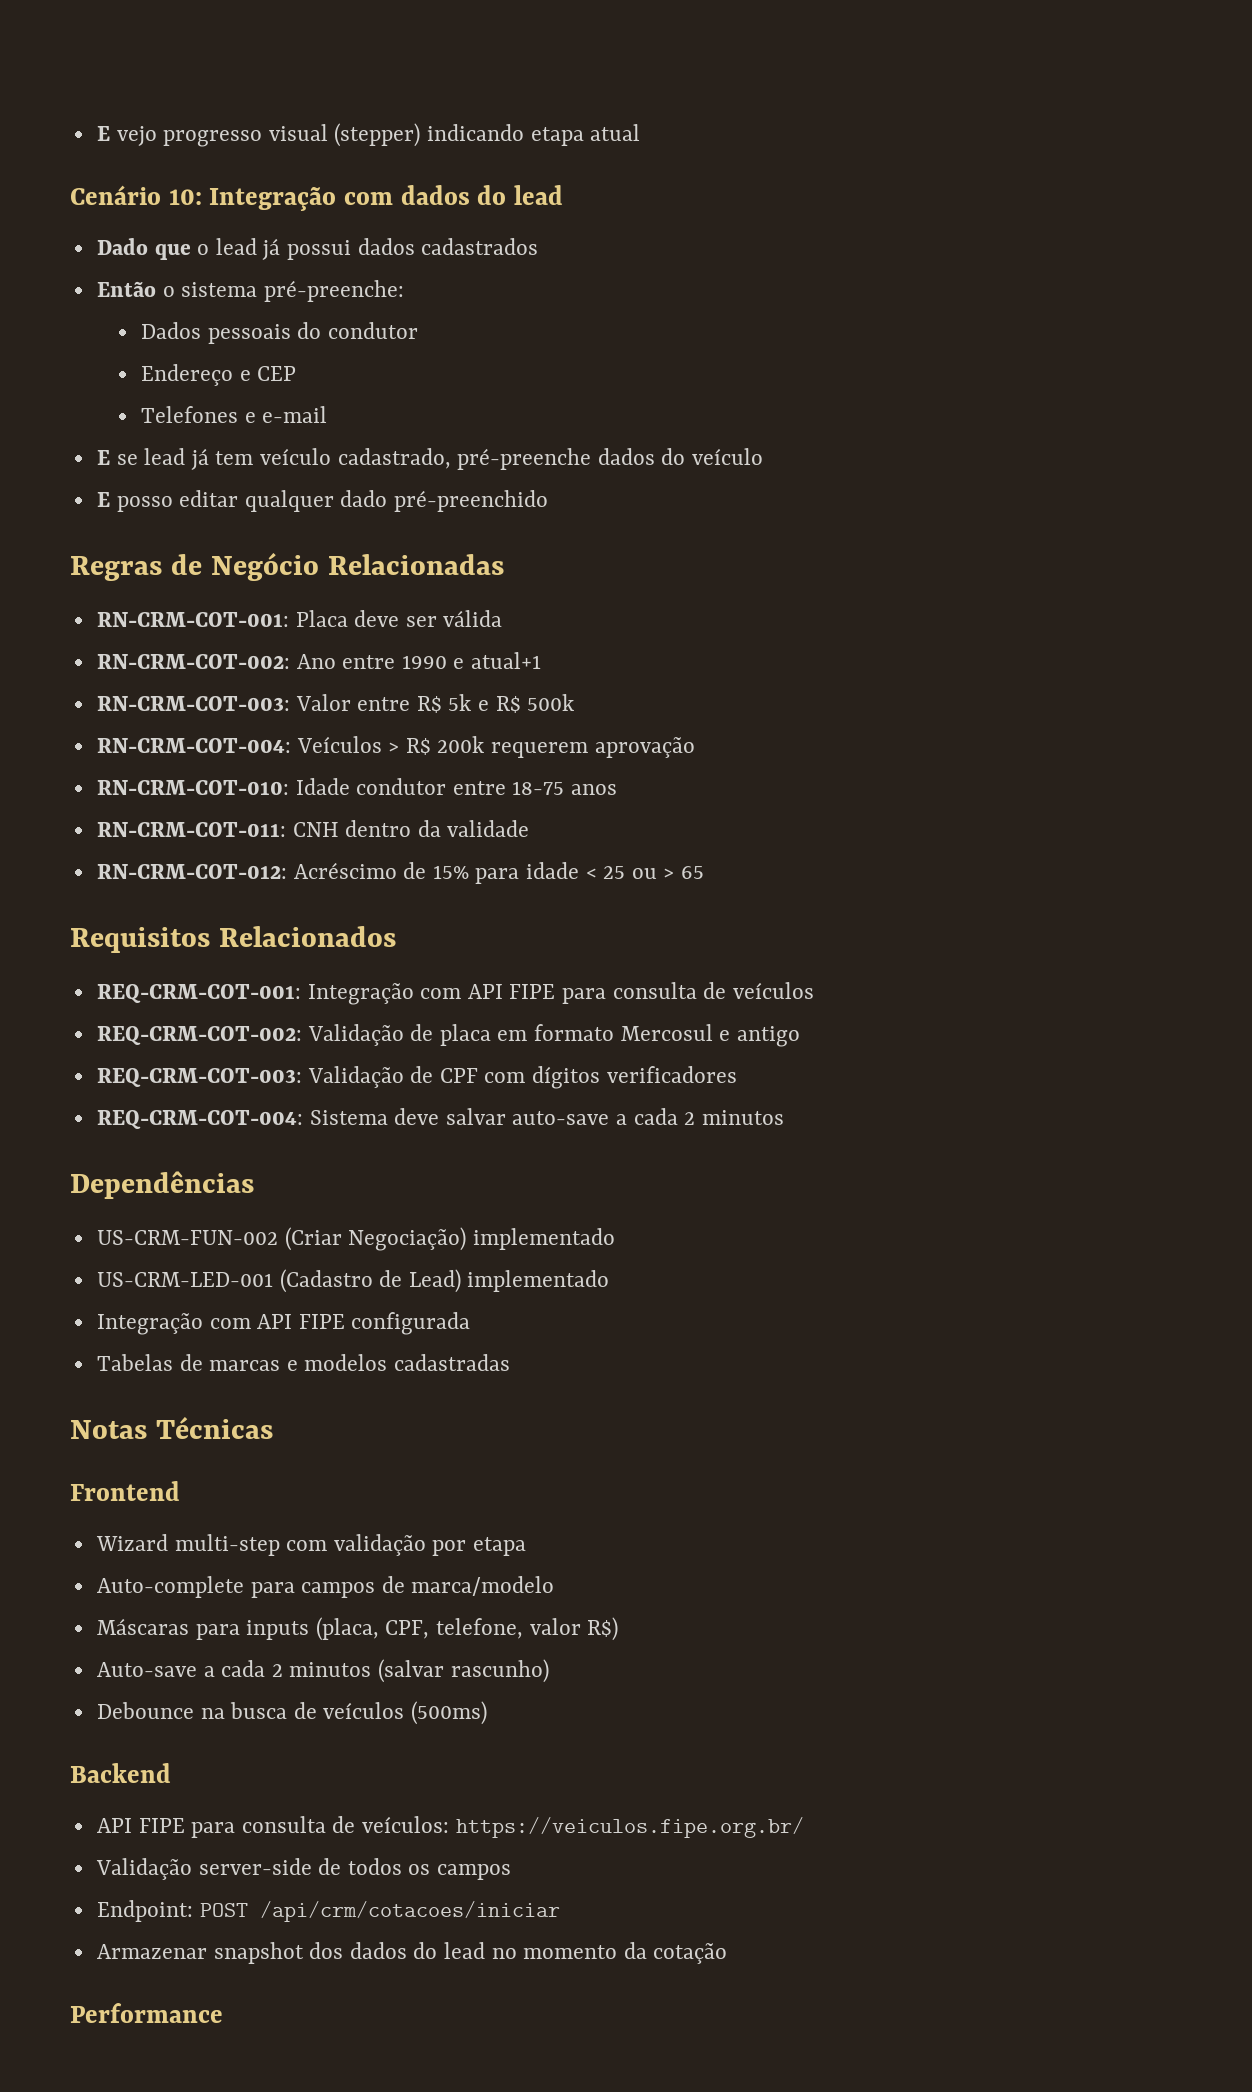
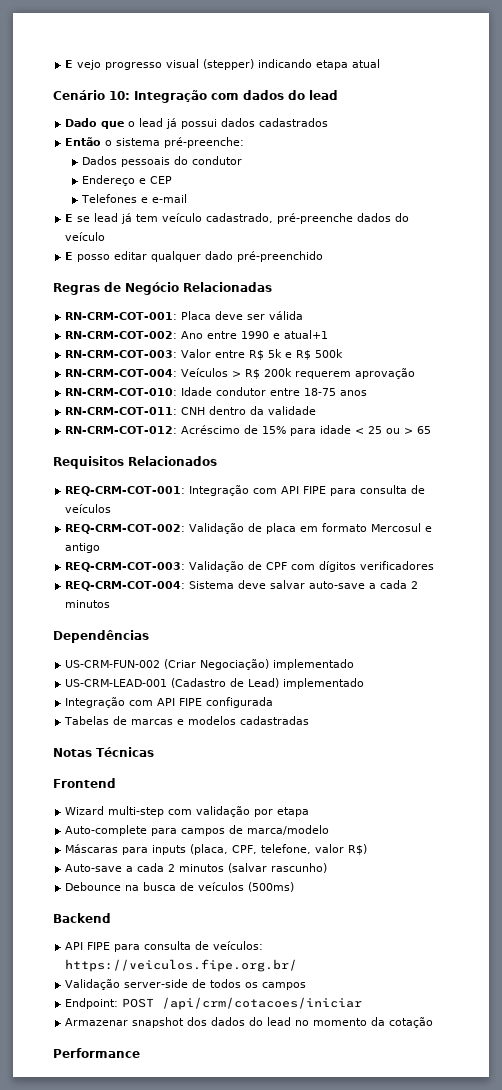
- US-CRM-LED-001 (Cadastro de Lead) implementado
+ US-CRM-LEAD-001 (Cadastro de Lead) implementado

